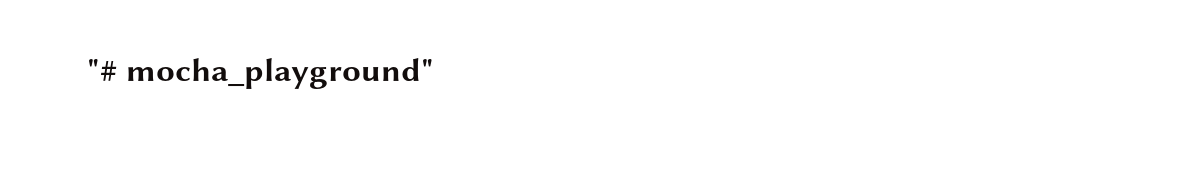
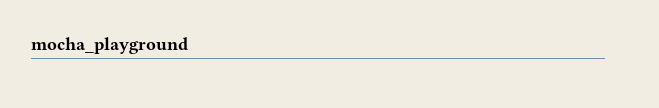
- "# mocha_playground"
+ mocha_playground

